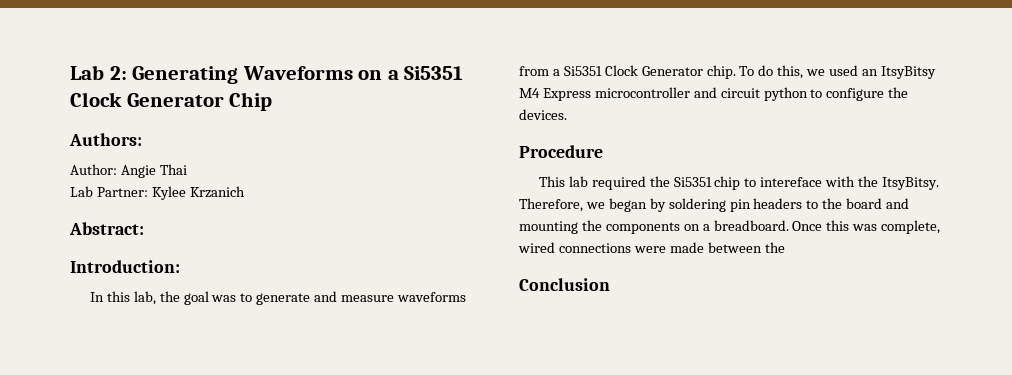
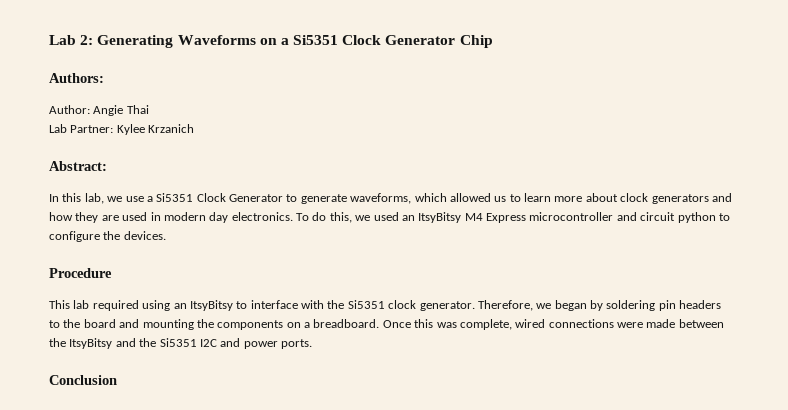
- Introduction:
- In this lab, the goal was to generate and measure waveforms from a Si5351 Clock Generator chip.
+ In this lab, we use a Si5351 Clock Generator to generate waveforms, which allowed us to learn more about clock generators and how they are used in modern day electronics.
- This lab required the Si5351 chip to intereface with the ItsyBitsy.
+ This lab required using an ItsyBitsy to interface with the Si5351 clock generator.
- Once this was complete, wired connections were made between the
+ Once this was complete, wired connections were made between the ItsyBitsy and the Si5351 I2C and power ports.

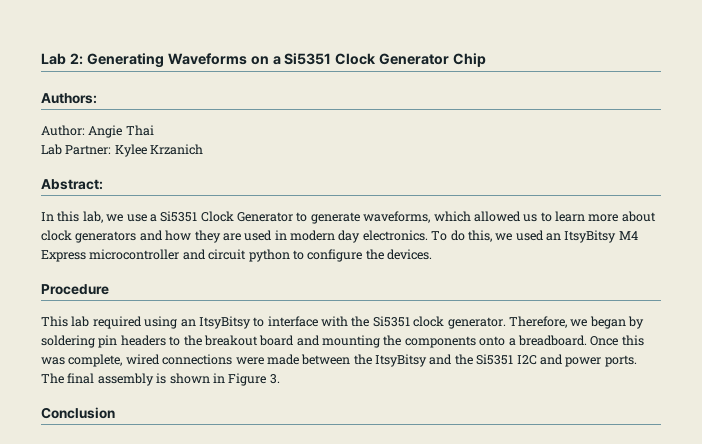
- Therefore, we began by soldering pin headers to the board and mounting the components on a breadboard.
+ Therefore, we began by soldering pin headers to the breakout board and mounting the components onto a breadboard.
+ The final assembly is shown in Figure 3.

